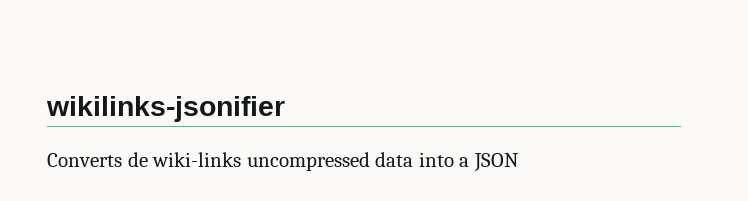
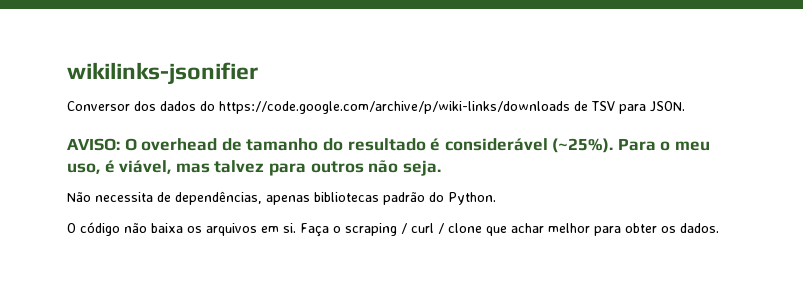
- Converts de wiki-links uncompressed data into a JSON
+ Conversor dos dados do https://code.google.com/archive/p/wiki-links/downloads de TSV para JSON.
+ AVISO: O overhead de tamanho do resultado é considerável (~25%). Para o meu uso, é viável, mas talvez para outros não seja.
+ Não necessita de dependências, apenas bibliotecas padrão do Python.
+ O código não baixa os arquivos em si. Faça o scraping / curl / clone que achar melhor para obter os dados.

